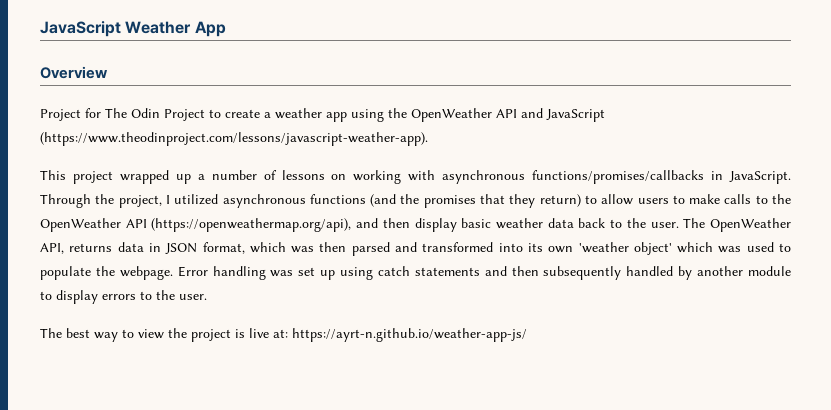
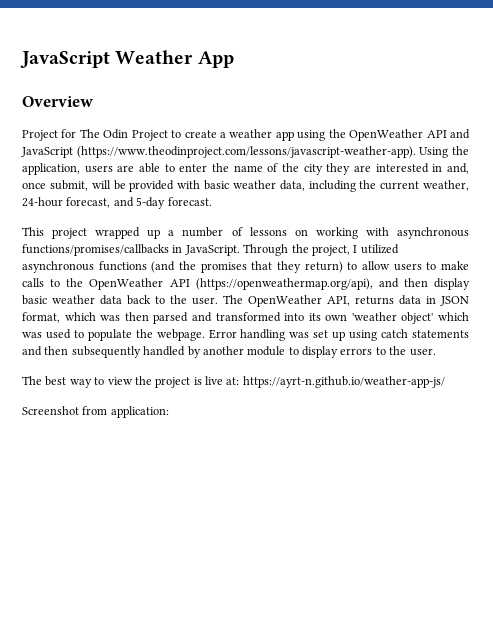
- Project for The Odin Project to create a weather app using the OpenWeather API and JavaScript (https://www.theodinproject.com/lessons/javascript-weather-app).
+ Project for The Odin Project to create a weather app using the OpenWeather API and JavaScript (https://www.theodinproject.com/lessons/javascript-weather-app). Using the application, users are able to enter the name of the city they are interested in and, once submit, will be provided with basic weather data, including the current weather, 24-hour forecast, and 5-day forecast.
+ Screenshot from application:

